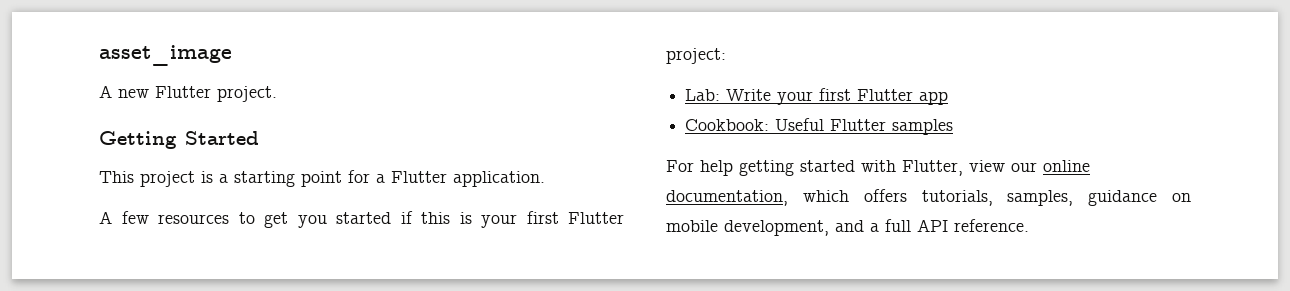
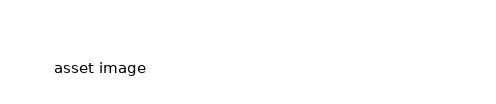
- asset_image
- A new Flutter project.
- Getting Started
- This project is a starting point for a Flutter application.
- A few resources to get you started if this is your first Flutter project:
- Lab: Write your first Flutter app
- Cookbook: Useful Flutter samples
- For help getting started with Flutter, view our online documentation, which offers tutorials, samples, guidance on mobile development, and a full API reference.
+ asset image

